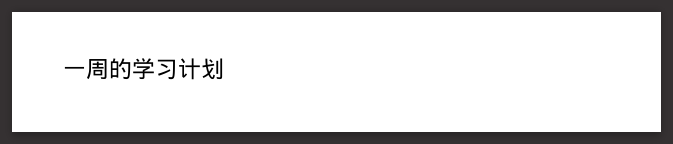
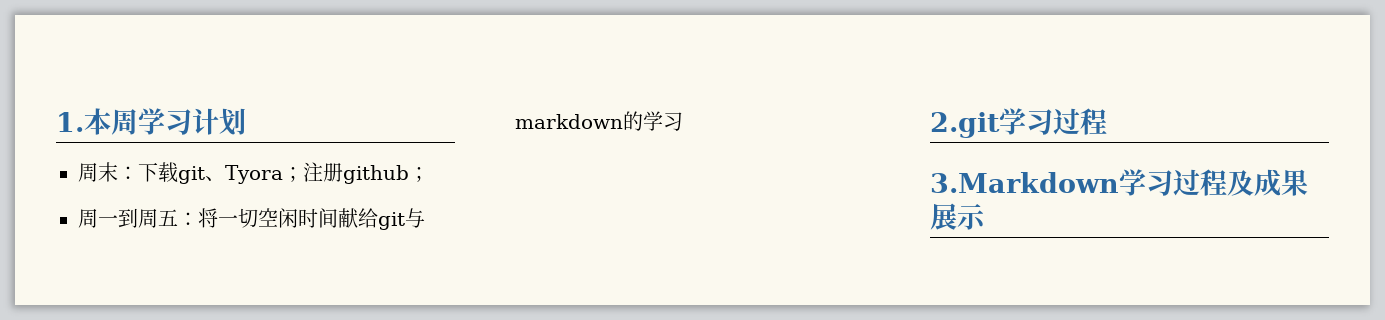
- 一周的学习计划
+ 1.本周学习计划
+ 周末：下载git、Tyora；注册github；
+ 周一到周五：将一切空闲时间献给git与markdown的学习
+ 2.git学习过程
+ 3.Markdown学习过程及成果展示

